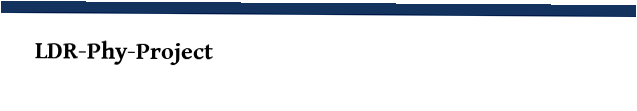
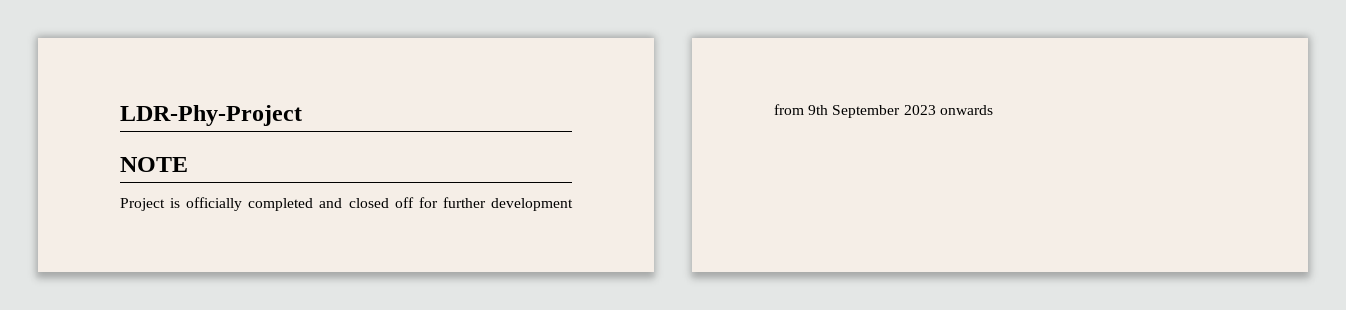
+ NOTE
+ Project is officially completed and closed off for further development from 9th September 2023 onwards

